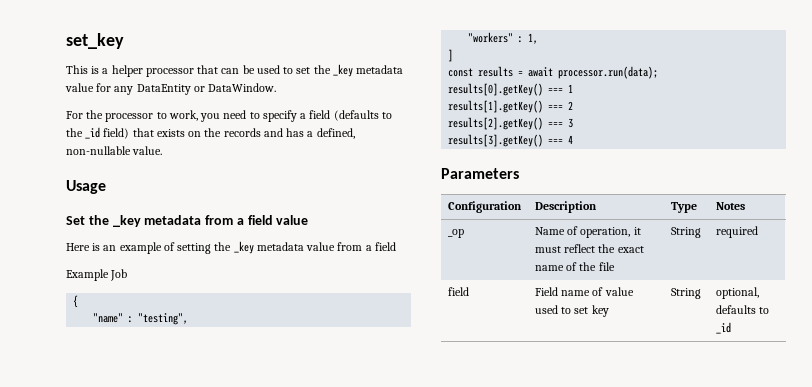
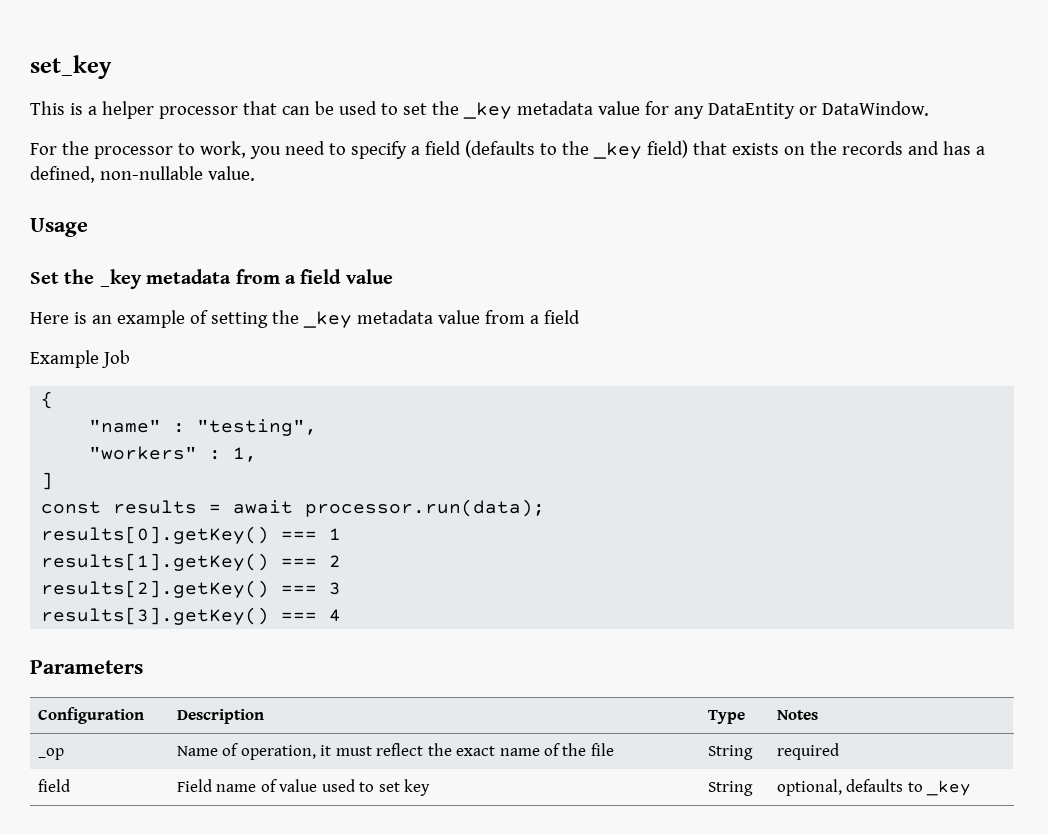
- For the processor to work, you need to specify a field (defaults to the _id field) that exists on the records and has a defined, non-nullable value.
+ For the processor to work, you need to specify a field (defaults to the _key field) that exists on the records and has a defined, non-nullable value.
- field | Field name of value used to set key | String | optional, defaults to _id
+ field | Field name of value used to set key | String | optional, defaults to _key

